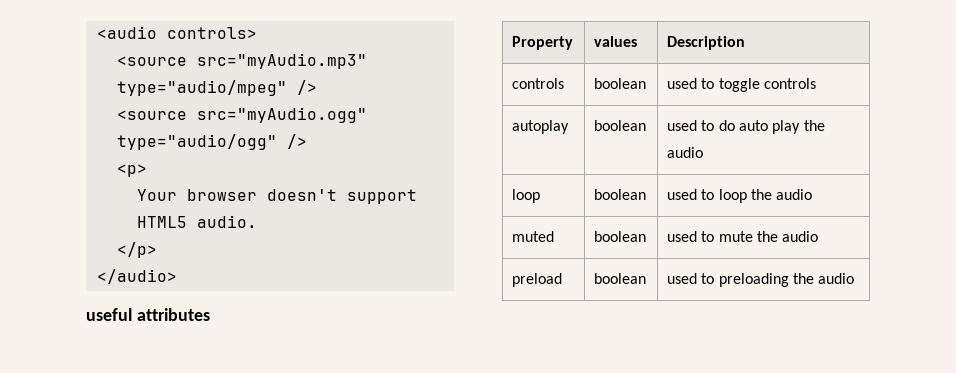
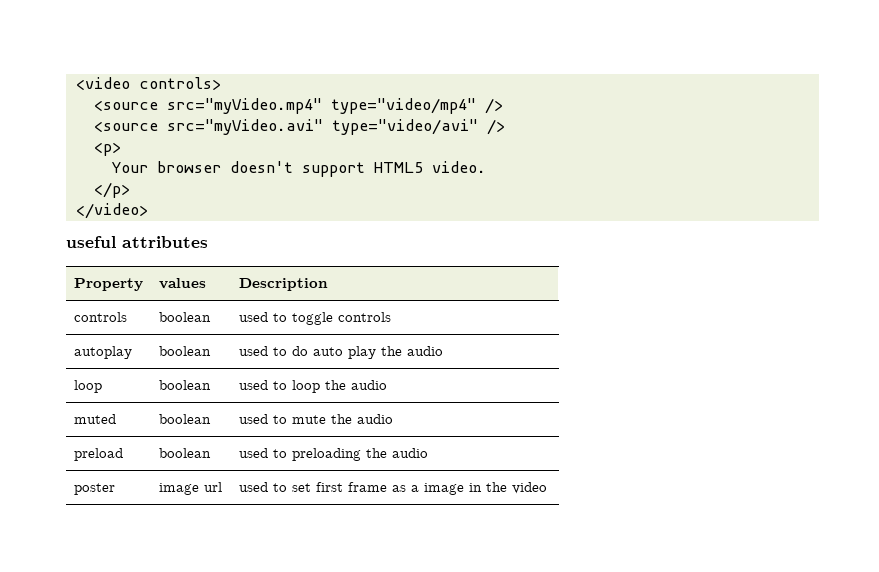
- <audio controls>
+ <video controls>
- <source src="myAudio.mp3" type="audio/mpeg" />
+ <source src="myVideo.mp4" type="video/mp4" />
- <source src="myAudio.ogg" type="audio/ogg" />
+ <source src="myVideo.avi" type="video/avi" />
- Your browser doesn't support HTML5 audio.
+ Your browser doesn't support HTML5 video.
- </audio>
+ </video>
+ poster | image url | used to set first frame as a image in the video

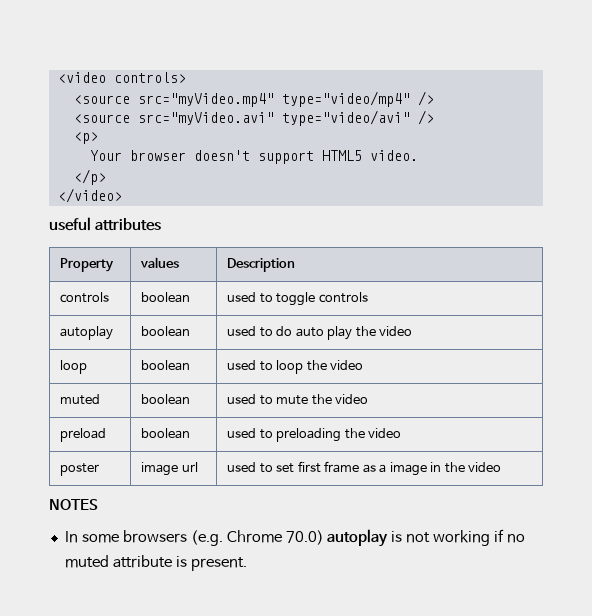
- autoplay | boolean | used to do auto play the audio
+ autoplay | boolean | used to do auto play the video
- loop | boolean | used to loop the audio
+ loop | boolean | used to loop the video
- muted | boolean | used to mute the audio
+ muted | boolean | used to mute the video
- preload | boolean | used to preloading the audio
+ preload | boolean | used to preloading the video
+ NOTES
+ In some browsers (e.g. Chrome 70.0) autoplay is not working if no muted attribute is present.

